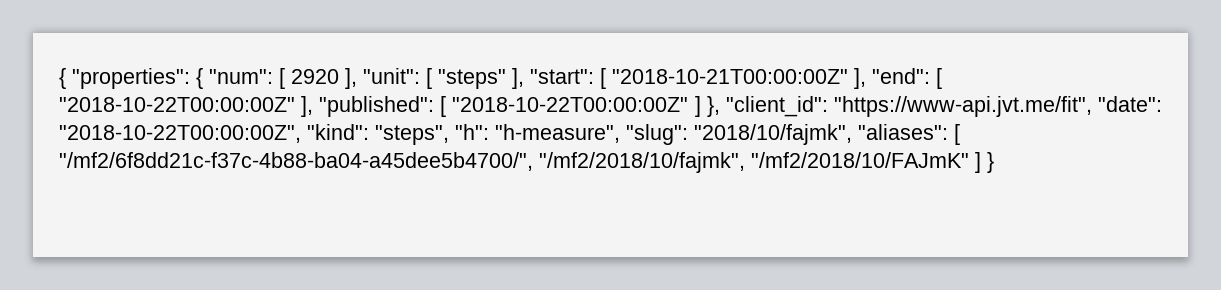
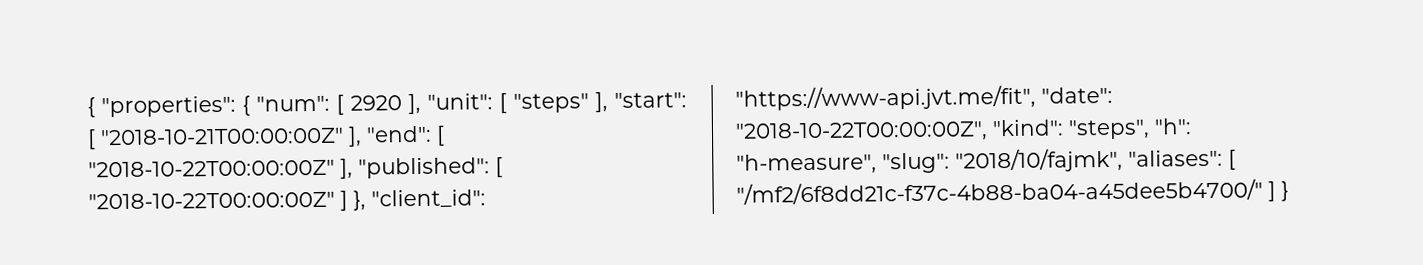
- { "properties": { "num": [ 2920 ], "unit": [ "steps" ], "start": [ "2018-10-21T00:00:00Z" ], "end": [ "2018-10-22T00:00:00Z" ], "published": [ "2018-10-22T00:00:00Z" ] }, "client_id": "https://www-api.jvt.me/fit", "date": "2018-10-22T00:00:00Z", "kind": "steps", "h": "h-measure", "slug": "2018/10/fajmk", "aliases": [ "/mf2/6f8dd21c-f37c-4b88-ba04-a45dee5b4700/", "/mf2/2018/10/fajmk", "/mf2/2018/10/FAJmK" ] }
+ { "properties": { "num": [ 2920 ], "unit": [ "steps" ], "start": [ "2018-10-21T00:00:00Z" ], "end": [ "2018-10-22T00:00:00Z" ], "published": [ "2018-10-22T00:00:00Z" ] }, "client_id": "https://www-api.jvt.me/fit", "date": "2018-10-22T00:00:00Z", "kind": "steps", "h": "h-measure", "slug": "2018/10/fajmk", "aliases": [ "/mf2/6f8dd21c-f37c-4b88-ba04-a45dee5b4700/" ] }

